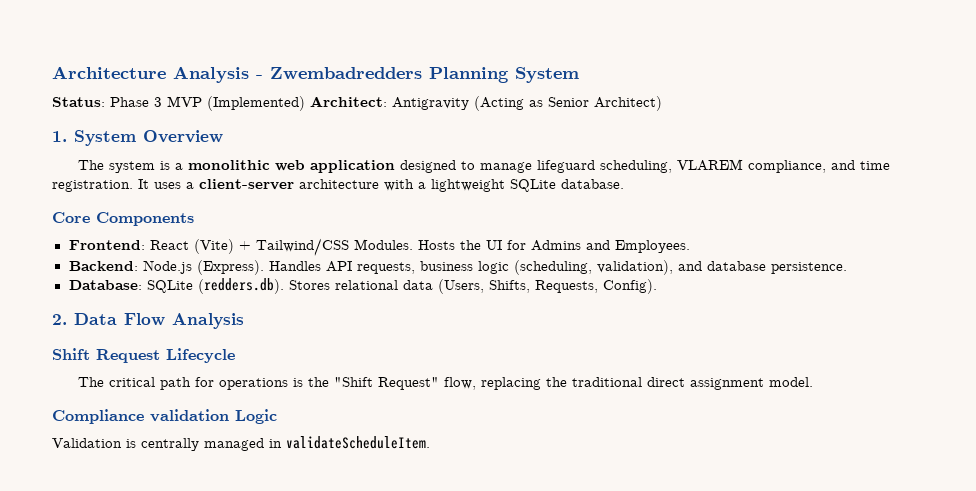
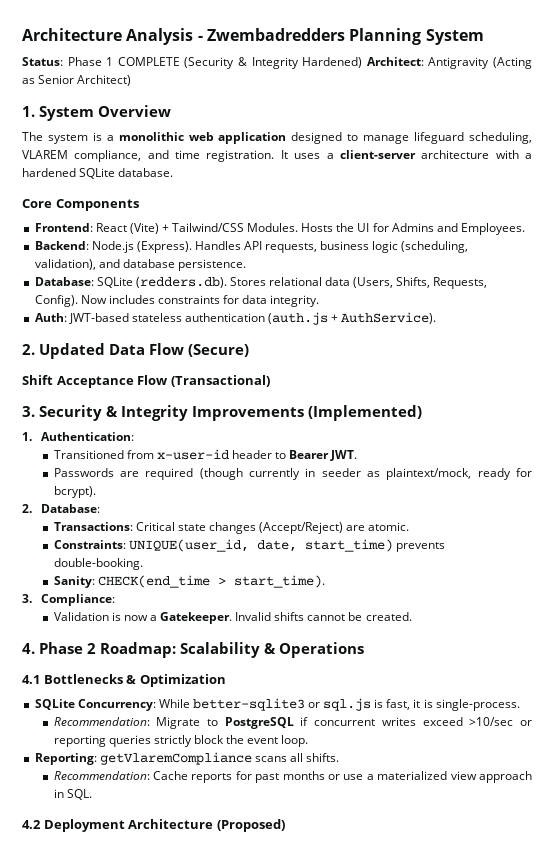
- Status: Phase 3 MVP (Implemented) Architect: Antigravity (Acting as Senior Architect)
+ Status: Phase 1 COMPLETE (Security & Integrity Hardened) Architect: Antigravity (Acting as Senior Architect)
- It uses a client-server architecture with a lightweight SQLite database.
+ It uses a client-server architecture with a hardened SQLite database.
- Database: SQLite (redders.db). Stores relational data (Users, Shifts, Requests, Config).
- 2. Data Flow Analysis
+ Database: SQLite (redders.db). Stores relational data (Users, Shifts, Requests, Config). Now includes constraints for data integrity.
+ Auth: JWT-based stateless authentication (auth.js + AuthService).
+ 2. Updated Data Flow (Secure)
- Shift Request Lifecycle
- The critical path for operations is the "Shift Request" flow, replacing the traditional direct assignment model.
- Compliance validation Logic
- Validation is centrally managed in validateScheduleItem.
+ Shift Acceptance Flow (Transactional)
+ 3. Security & Integrity Improvements (Implemented)
+ 1. Authentication:
+ Transitioned from x-user-id header to Bearer JWT.
+ Passwords are required (though currently in seeder as plaintext/mock, ready for bcrypt).
+ 2. Database:
+ Transactions: Critical state changes (Accept/Reject) are atomic.
+ Constraints: UNIQUE(user_id, date, start_time) prevents double-booking.
+ Sanity: CHECK(end_time > start_time).
+ 3. Compliance:
+ Validation is now a Gatekeeper. Invalid shifts cannot be created.
+ 4. Phase 2 Roadmap: Scalability & Operations
+ 4.1 Bottlenecks & Optimization
+ SQLite Concurrency: While better-sqlite3 or sql.js is fast, it is single-process.
+ Recommendation: Migrate to PostgreSQL if concurrent writes exceed >10/sec or reporting queries strictly block the event loop.
+ Reporting: getVlaremCompliance scans all shifts.
+ Recommendation: Cache reports for past months or use a materialized view approach in SQL.
+ 4.2 Deployment Architecture (Proposed)

